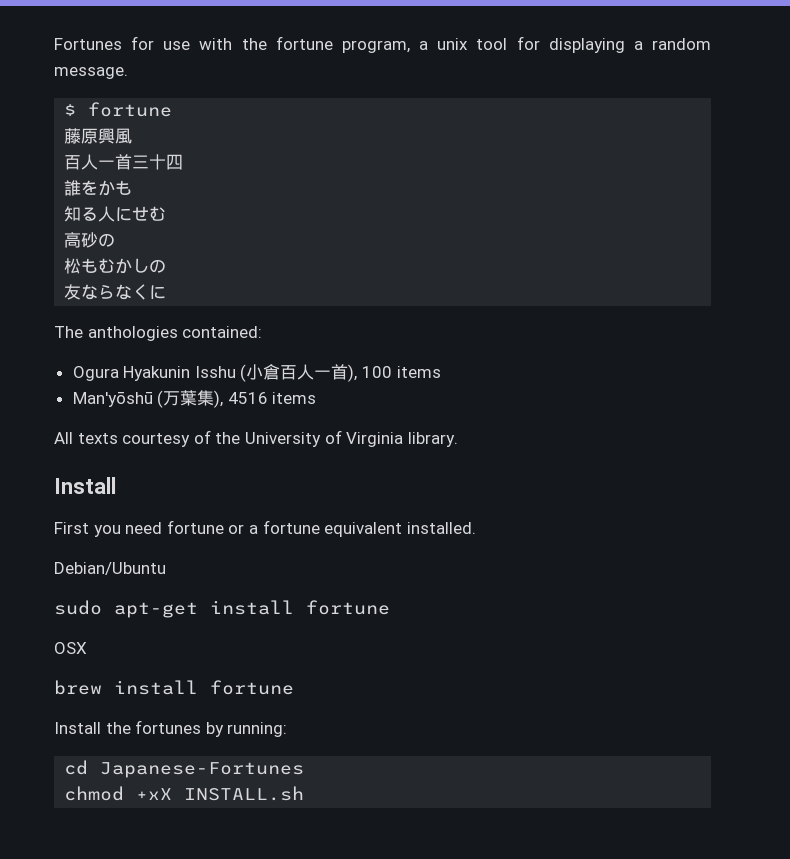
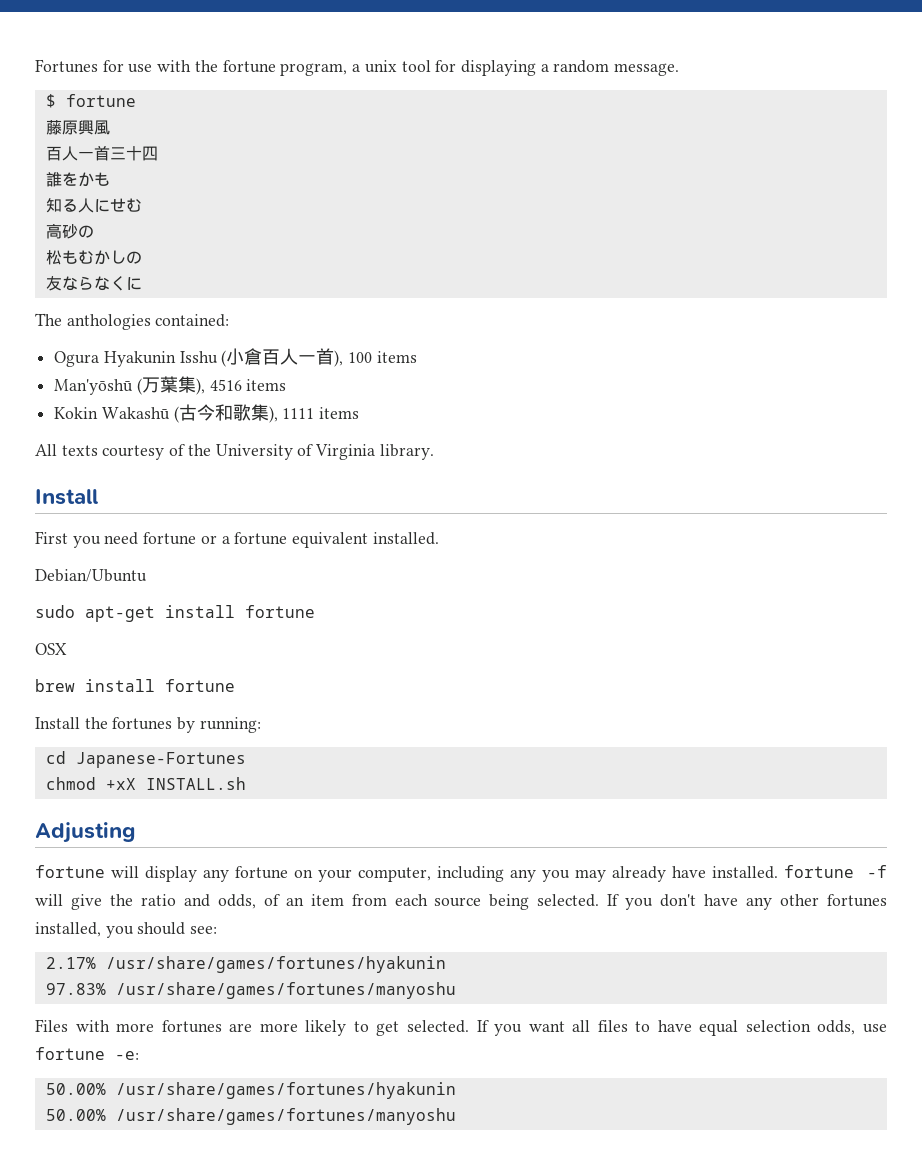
+ Kokin Wakashū (古今和歌集), 1111 items
+ Adjusting
+ fortune will display any fortune on your computer, including any you may already have installed. fortune -f will give the ratio and odds, of an item from each source being selected. If you don't have any other fortunes installed, you should see:
+ 2.17% /usr/share/games/fortunes/hyakunin
+ 97.83% /usr/share/games/fortunes/manyoshu
+ Files with more fortunes are more likely to get selected. If you want all files to have equal selection odds, use fortune -e:
+ 50.00% /usr/share/games/fortunes/hyakunin
+ 50.00% /usr/share/games/fortunes/manyoshu

